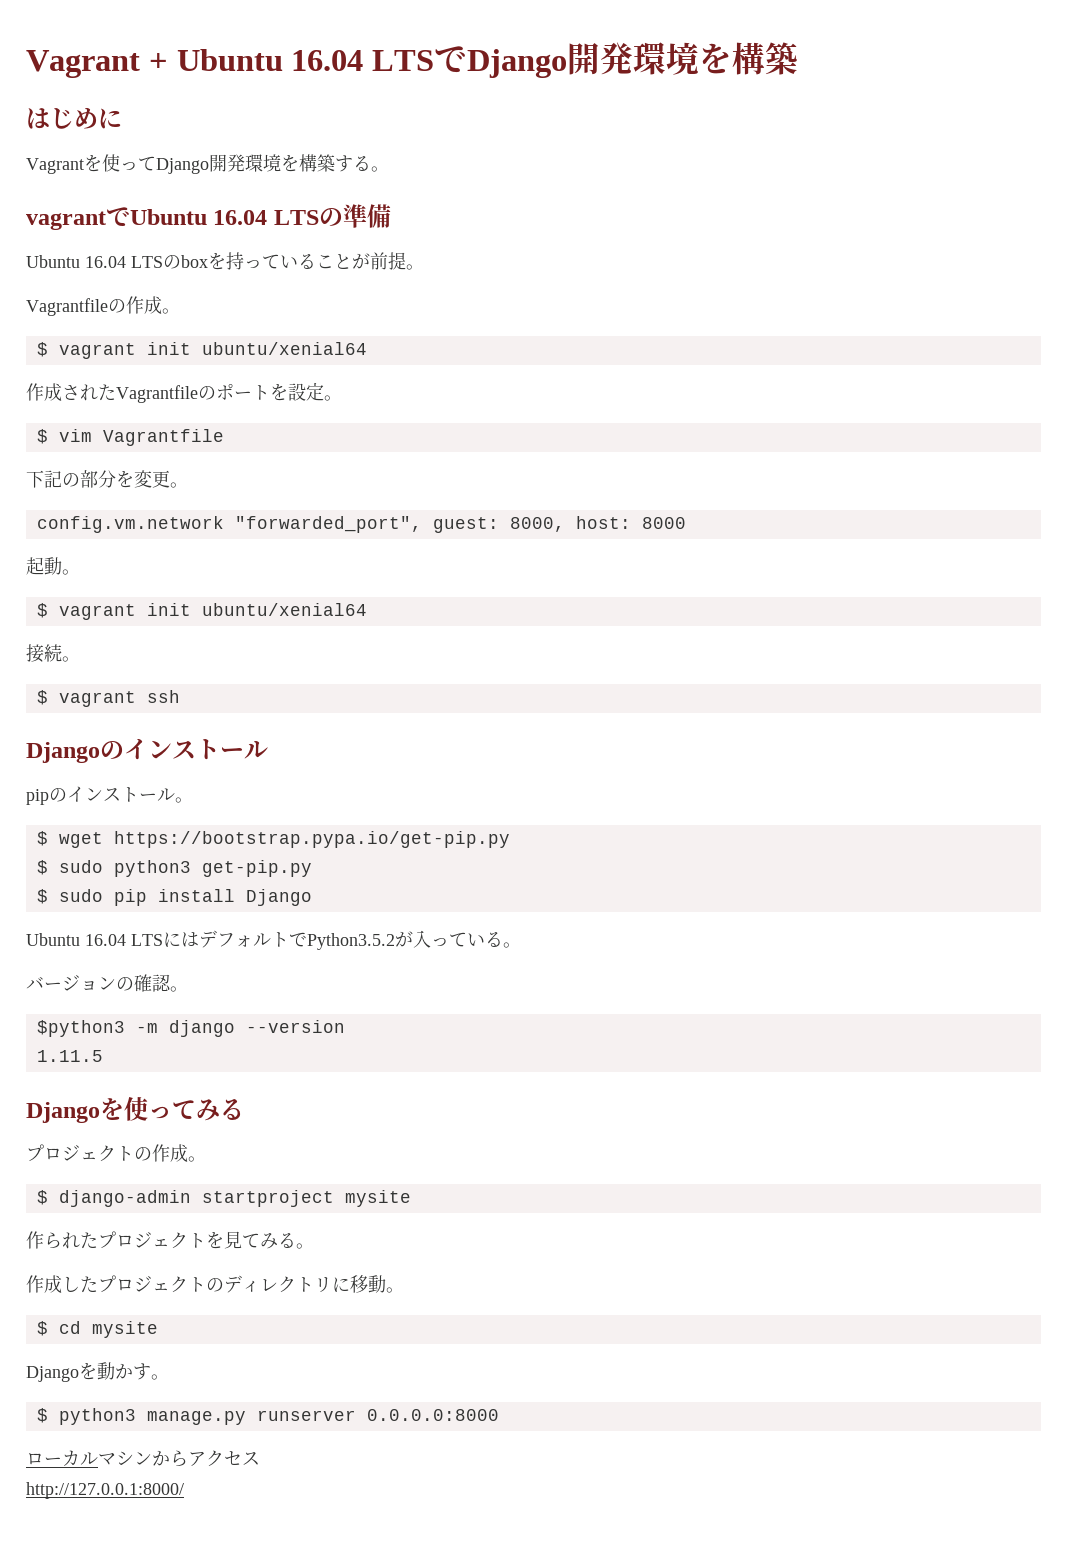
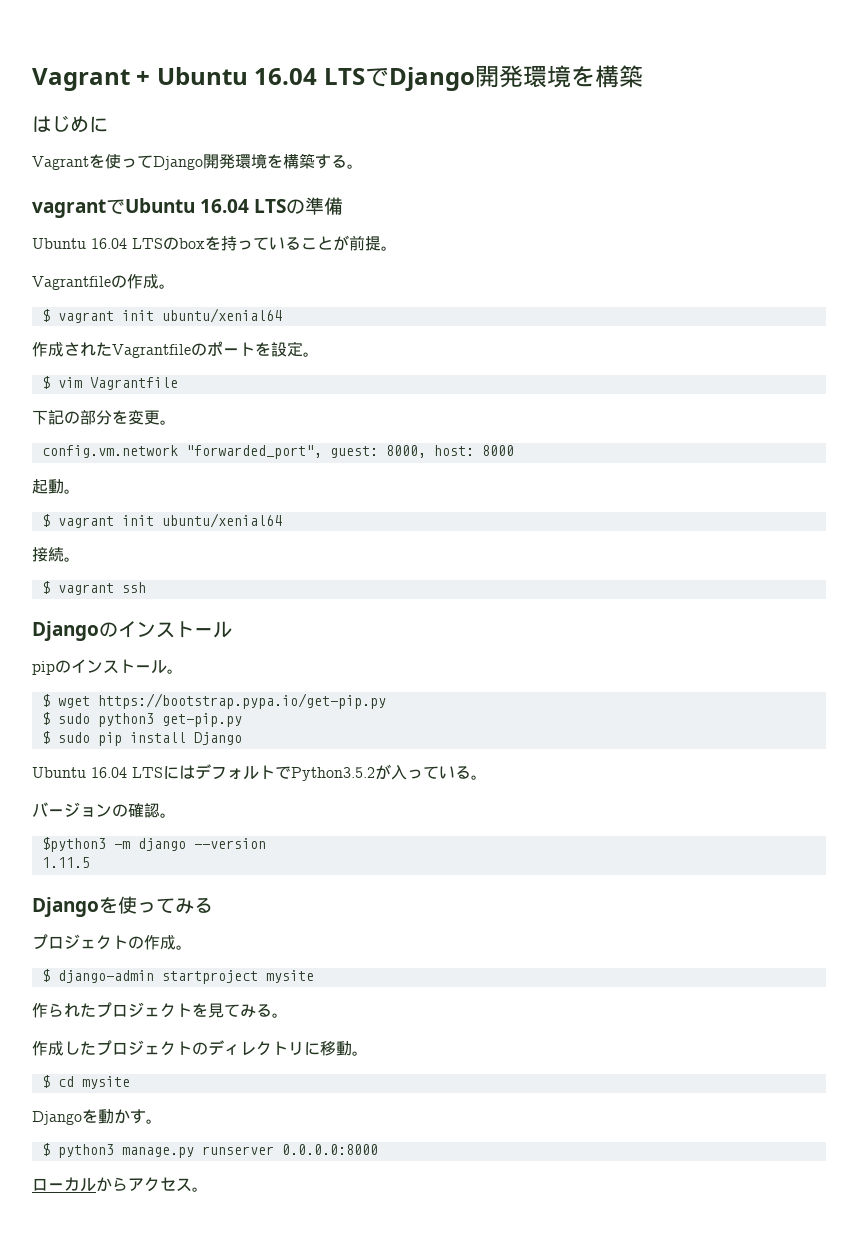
- ローカルマシンからアクセス
- http://127.0.0.1:8000/
+ ローカルからアクセス。

